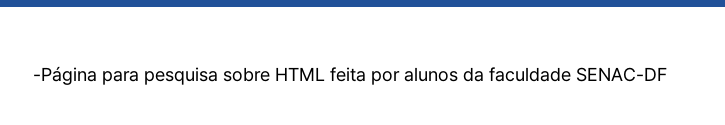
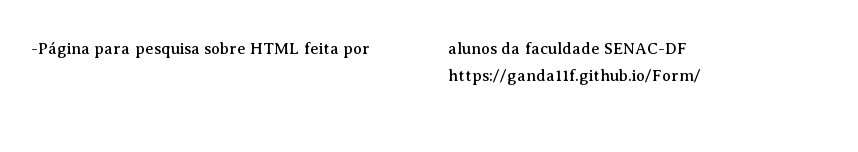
+ https://ganda11f.github.io/Form/

